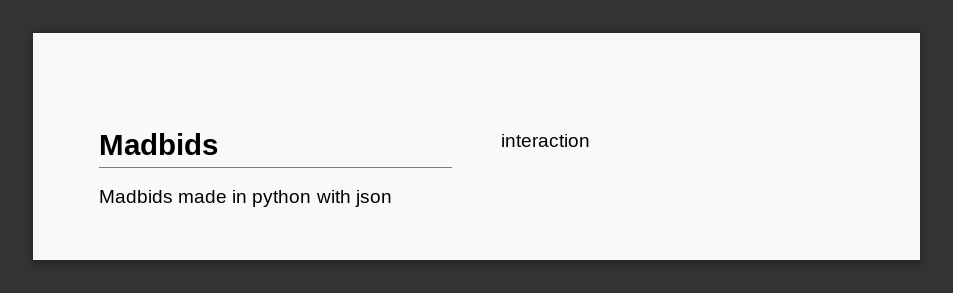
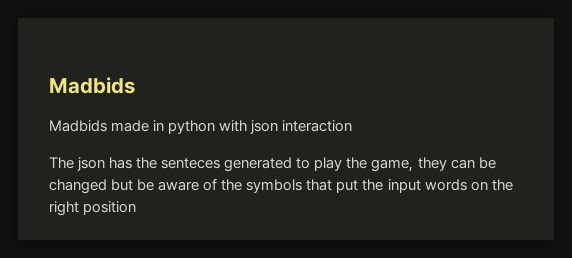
+ The json has the senteces generated to play the game, they can be changed but be aware of the symbols that put the input words on the right position

